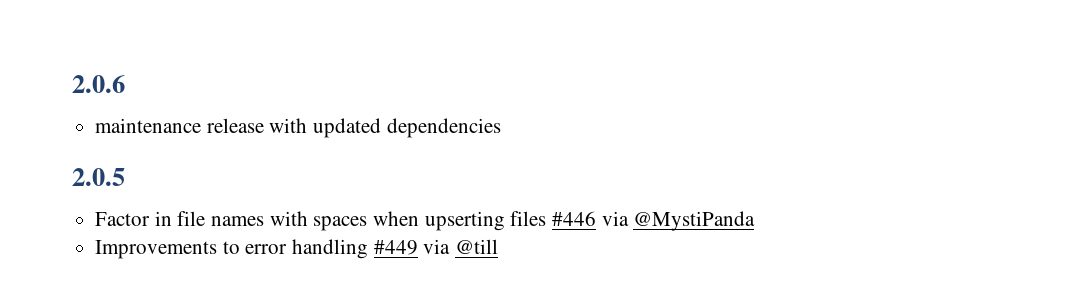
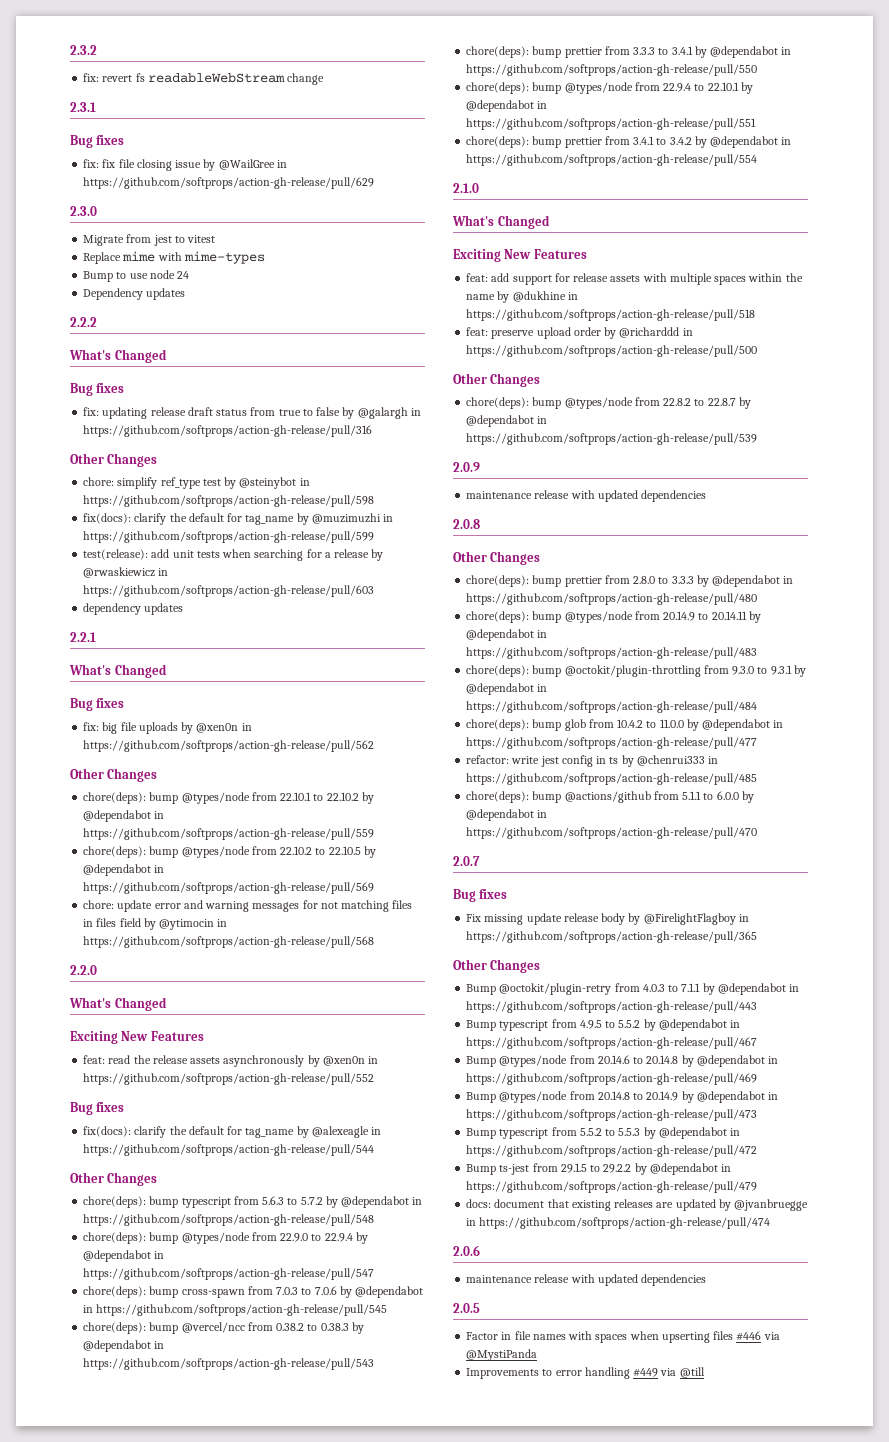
+ 2.3.2
+ fix: revert fs readableWebStream change
+ 2.3.1
+ Bug fixes
+ fix: fix file closing issue by @WailGree in https://github.com/softprops/action-gh-release/pull/629
+ 2.3.0
+ Migrate from jest to vitest
+ Replace mime with mime-types
+ Bump to use node 24
+ Dependency updates
+ 2.2.2
+ What's Changed
+ Bug fixes
+ fix: updating release draft status from true to false by @galargh in https://github.com/softprops/action-gh-release/pull/316
+ Other Changes
+ chore: simplify ref_type test by @steinybot in https://github.com/softprops/action-gh-release/pull/598
+ fix(docs): clarify the default for tag_name by @muzimuzhi in https://github.com/softprops/action-gh-release/pull/599
+ test(release): add unit tests when searching for a release by @rwaskiewicz in https://github.com/softprops/action-gh-release/pull/603
+ dependency updates
+ 2.2.1
+ What's Changed
+ Bug fixes
+ fix: big file uploads by @xen0n in https://github.com/softprops/action-gh-release/pull/562
+ Other Changes
+ chore(deps): bump @types/node from 22.10.1 to 22.10.2 by @dependabot in https://github.com/softprops/action-gh-release/pull/559
+ chore(deps): bump @types/node from 22.10.2 to 22.10.5 by @dependabot in https://github.com/softprops/action-gh-release/pull/569
+ chore: update error and warning messages for not matching files in files field by @ytimocin in https://github.com/softprops/action-gh-release/pull/568
+ 2.2.0
+ What's Changed
+ Exciting New Features
+ feat: read the release assets asynchronously by @xen0n in https://github.com/softprops/action-gh-release/pull/552
+ Bug fixes
+ fix(docs): clarify the default for tag_name by @alexeagle in https://github.com/softprops/action-gh-release/pull/544
+ Other Changes
+ chore(deps): bump typescript from 5.6.3 to 5.7.2 by @dependabot in https://github.com/softprops/action-gh-release/pull/548
+ chore(deps): bump @types/node from 22.9.0 to 22.9.4 by @dependabot in https://github.com/softprops/action-gh-release/pull/547
+ chore(deps): bump cross-spawn from 7.0.3 to 7.0.6 by @dependabot in https://github.com/softprops/action-gh-release/pull/545
+ chore(deps): bump @vercel/ncc from 0.38.2 to 0.38.3 by @dependabot in https://github.com/softprops/action-gh-release/pull/543
+ chore(deps): bump prettier from 3.3.3 to 3.4.1 by @dependabot in https://github.com/softprops/action-gh-release/pull/550
+ chore(deps): bump @types/node from 22.9.4 to 22.10.1 by @dependabot in https://github.com/softprops/action-gh-release/pull/551
+ chore(deps): bump prettier from 3.4.1 to 3.4.2 by @dependabot in https://github.com/softprops/action-gh-release/pull/554
+ 2.1.0
+ What's Changed
+ Exciting New Features
+ feat: add support for release assets with multiple spaces within the name by @dukhine in https://github.com/softprops/action-gh-release/pull/518
+ feat: preserve upload order by @richarddd in https://github.com/softprops/action-gh-release/pull/500
+ Other Changes
+ chore(deps): bump @types/node from 22.8.2 to 22.8.7 by @dependabot in https://github.com/softprops/action-gh-release/pull/539
+ 2.0.9
+ maintenance release with updated dependencies
+ 2.0.8
+ Other Changes
+ chore(deps): bump prettier from 2.8.0 to 3.3.3 by @dependabot in https://github.com/softprops/action-gh-release/pull/480
+ chore(deps): bump @types/node from 20.14.9 to 20.14.11 by @dependabot in https://github.com/softprops/action-gh-release/pull/483
+ chore(deps): bump @octokit/plugin-throttling from 9.3.0 to 9.3.1 by @dependabot in https://github.com/softprops/action-gh-release/pull/484
+ chore(deps): bump glob from 10.4.2 to 11.0.0 by @dependabot in https://github.com/softprops/action-gh-release/pull/477
+ refactor: write jest config in ts by @chenrui333 in https://github.com/softprops/action-gh-release/pull/485
+ chore(deps): bump @actions/github from 5.1.1 to 6.0.0 by @dependabot in https://github.com/softprops/action-gh-release/pull/470
+ 2.0.7
+ Bug fixes
+ Fix missing update release body by @FirelightFlagboy in https://github.com/softprops/action-gh-release/pull/365
+ Other Changes
+ Bump @octokit/plugin-retry from 4.0.3 to 7.1.1 by @dependabot in https://github.com/softprops/action-gh-release/pull/443
+ Bump typescript from 4.9.5 to 5.5.2 by @dependabot in https://github.com/softprops/action-gh-release/pull/467
+ Bump @types/node from 20.14.6 to 20.14.8 by @dependabot in https://github.com/softprops/action-gh-release/pull/469
+ Bump @types/node from 20.14.8 to 20.14.9 by @dependabot in https://github.com/softprops/action-gh-release/pull/473
+ Bump typescript from 5.5.2 to 5.5.3 by @dependabot in https://github.com/softprops/action-gh-release/pull/472
+ Bump ts-jest from 29.1.5 to 29.2.2 by @dependabot in https://github.com/softprops/action-gh-release/pull/479
+ docs: document that existing releases are updated by @jvanbruegge in https://github.com/softprops/action-gh-release/pull/474

